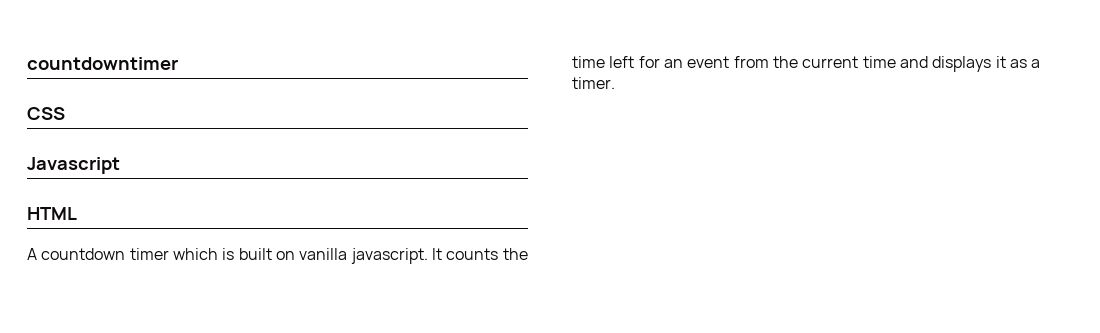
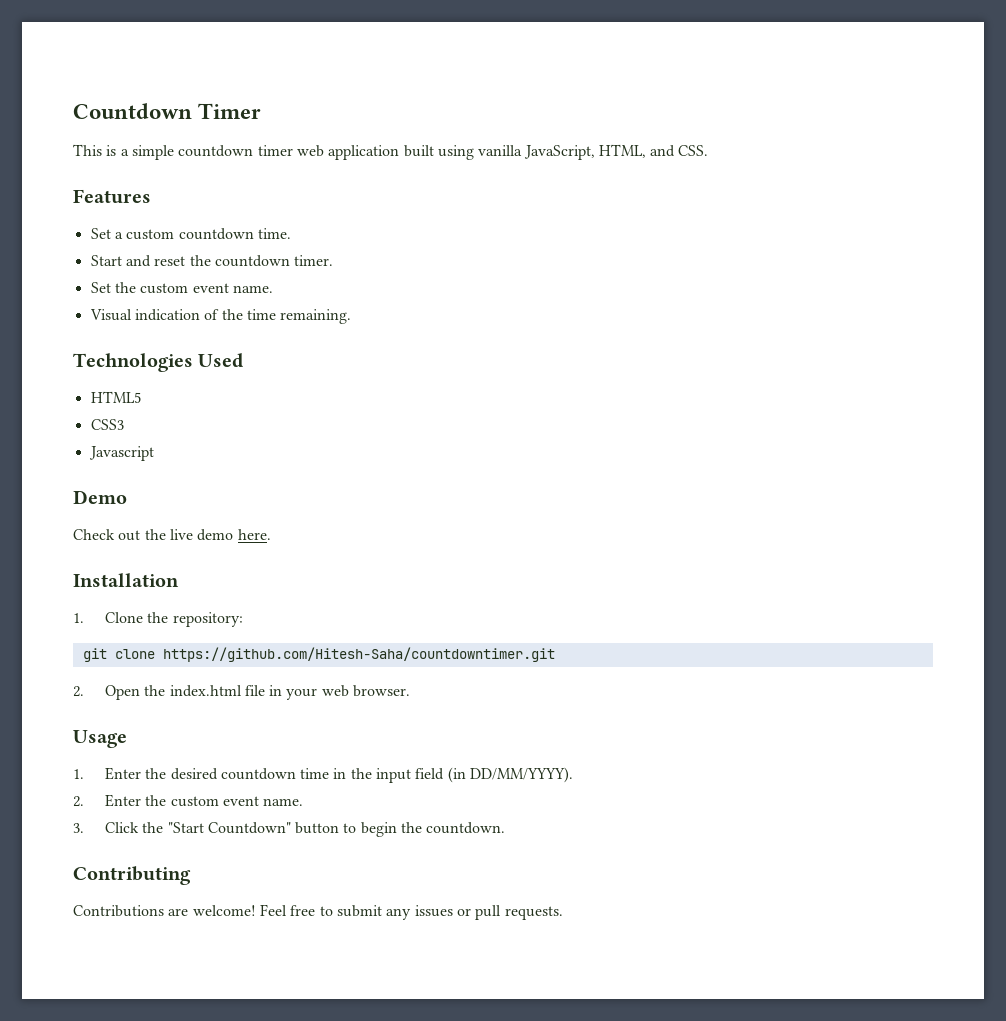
- countdowntimer
- CSS
+ Countdown Timer
+ This is a simple countdown timer web application built using vanilla JavaScript, HTML, and CSS.
+ Features
+ Set a custom countdown time.
+ Start and reset the countdown timer.
+ Set the custom event name.
+ Visual indication of the time remaining.
+ Technologies Used
+ HTML5
+ CSS3
  Javascript
- HTML
- A countdown timer which is built on vanilla javascript. It counts the time left for an event from the current time and displays it as a timer.
+ Demo
+ Check out the live demo here.
+ Installation
+ 1. Clone the repository:
+ git clone https://github.com/Hitesh-Saha/countdowntimer.git
+ 2. Open the index.html file in your web browser.
+ Usage
+ 1. Enter the desired countdown time in the input field (in DD/MM/YYYY).
+ 2. Enter the custom event name.
+ 3. Click the "Start Countdown" button to begin the countdown.
+ Contributing
+ Contributions are welcome! Feel free to submit any issues or pull requests.

